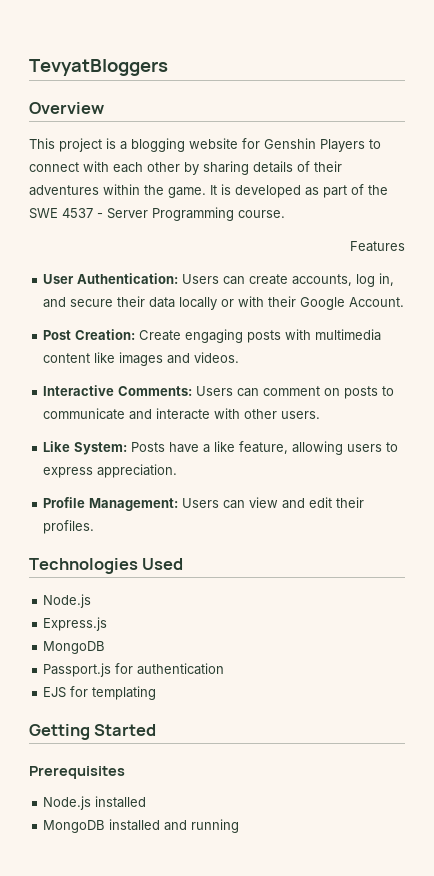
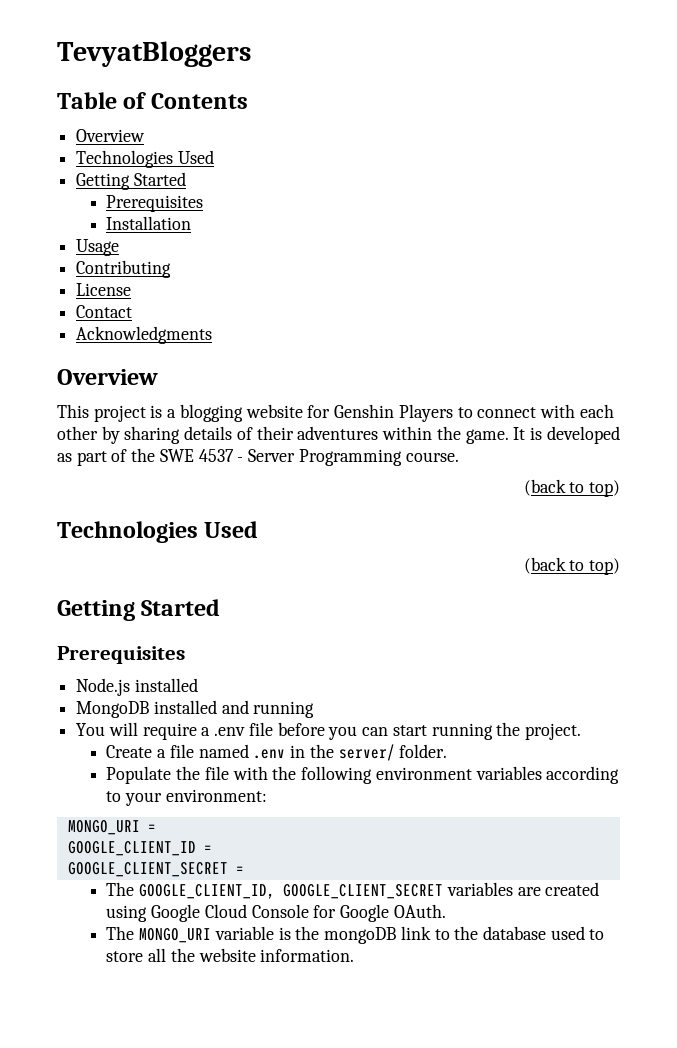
+ Table of Contents
+ Overview
+ Technologies Used
+ Getting Started
+ Prerequisites
+ Installation
+ Usage
+ Contributing
+ License
+ Contact
+ Acknowledgments
  It is developed as part of the SWE 4537 - Server Programming course.
- Features
- User Authentication: Users can create accounts, log in, and secure their data locally or with their Google Account.
- Post Creation: Create engaging posts with multimedia content like images and videos.
- Interactive Comments: Users can comment on posts to communicate and interacte with other users.
- Like System: Posts have a like feature, allowing users to express appreciation.
- Profile Management: Users can view and edit their profiles.
+ (back to top)
  Technologies Used
- Node.js
- Express.js
- MongoDB
- Passport.js for authentication
- EJS for templating
+ (back to top)
+ You will require a .env file before you can start running the project.
+ Create a file named .env in the server/ folder.
+ Populate the file with the following environment variables according to your environment:
+ MONGO_URI =
+ GOOGLE_CLIENT_ID =
+ GOOGLE_CLIENT_SECRET =
+ The GOOGLE_CLIENT_ID, GOOGLE_CLIENT_SECRET variables are created using Google Cloud Console for Google OAuth.
+ The MONGO_URI variable is the mongoDB link to the database used to store all the website information.

